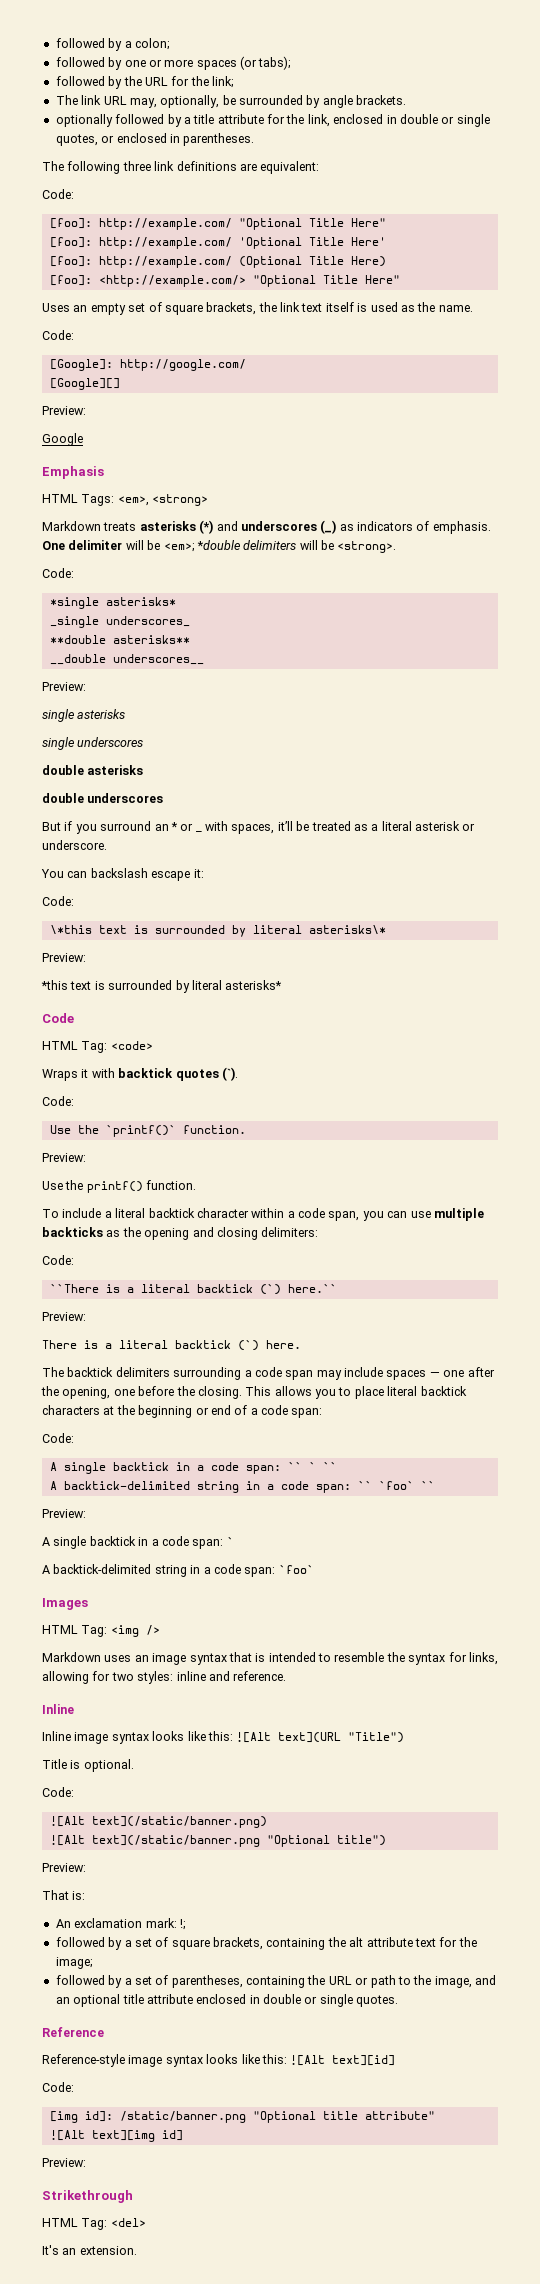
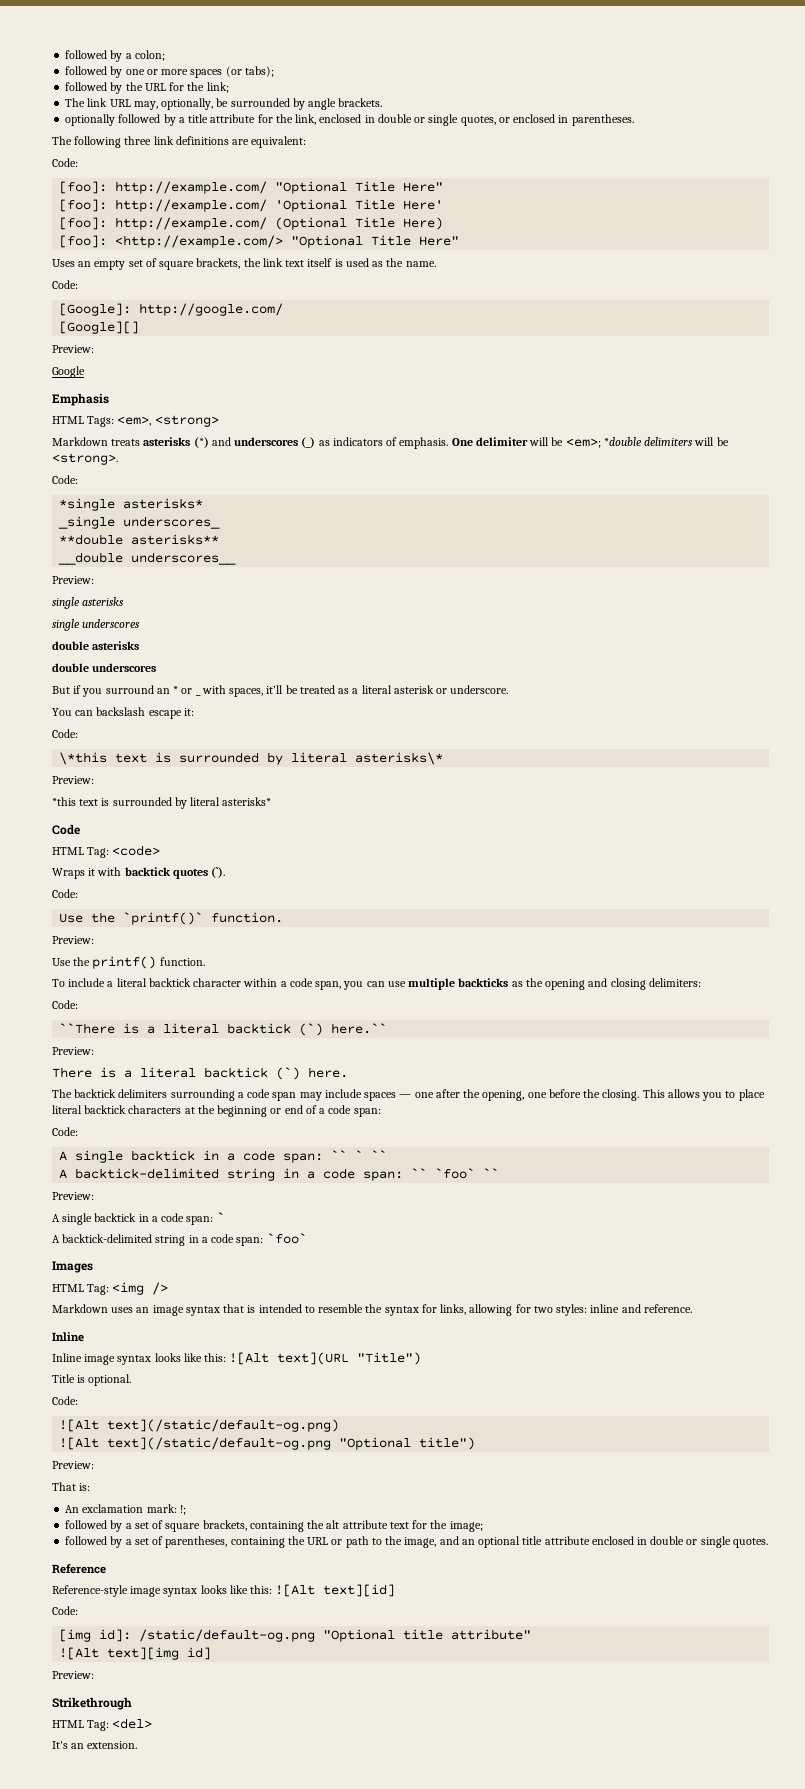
- ![Alt text](/static/banner.png)
- ![Alt text](/static/banner.png "Optional title")
+ ![Alt text](/static/default-og.png)
+ ![Alt text](/static/default-og.png "Optional title")
- [img id]: /static/banner.png "Optional title attribute"
+ [img id]: /static/default-og.png "Optional title attribute"

